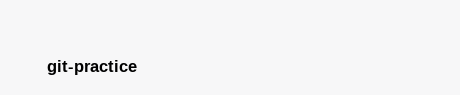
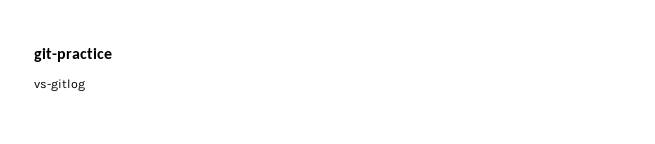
+ vs-gitlog

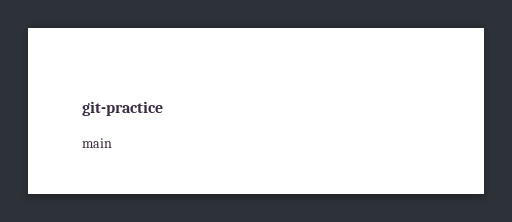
- vs-gitlog
+ main

